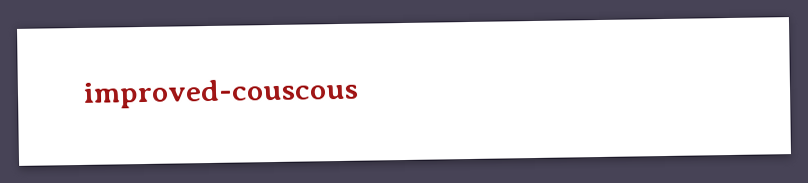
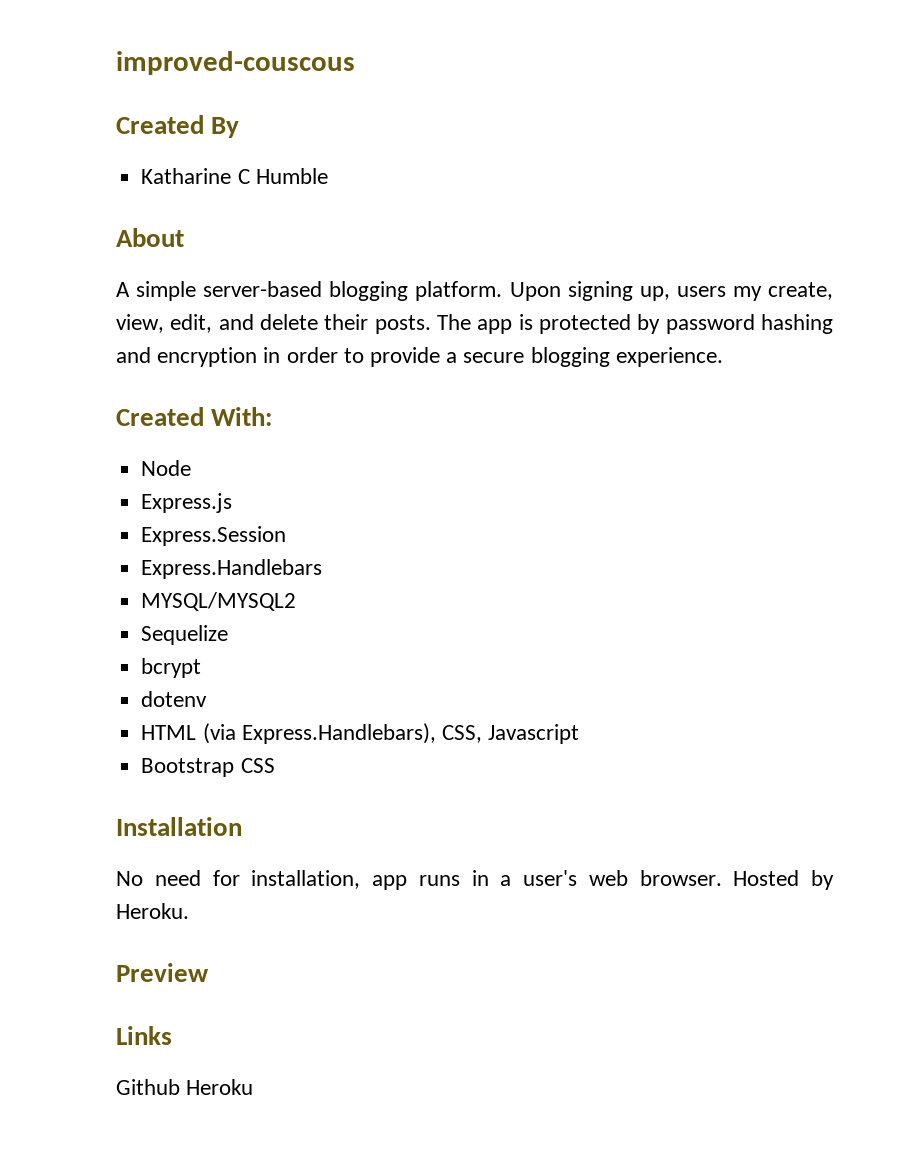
+ Created By
+ Katharine C Humble
+ About
+ A simple server-based blogging platform. Upon signing up, users my create, view, edit, and delete their posts. The app is protected by password hashing and encryption in order to provide a secure blogging experience.
+ Created With:
+ Node
+ Express.js
+ Express.Session
+ Express.Handlebars
+ MYSQL/MYSQL2
+ Sequelize
+ bcrypt
+ dotenv
+ HTML (via Express.Handlebars), CSS, Javascript
+ Bootstrap CSS
+ Installation
+ No need for installation, app runs in a user's web browser. Hosted by Heroku.
+ Preview
+ Links
+ Github Heroku

